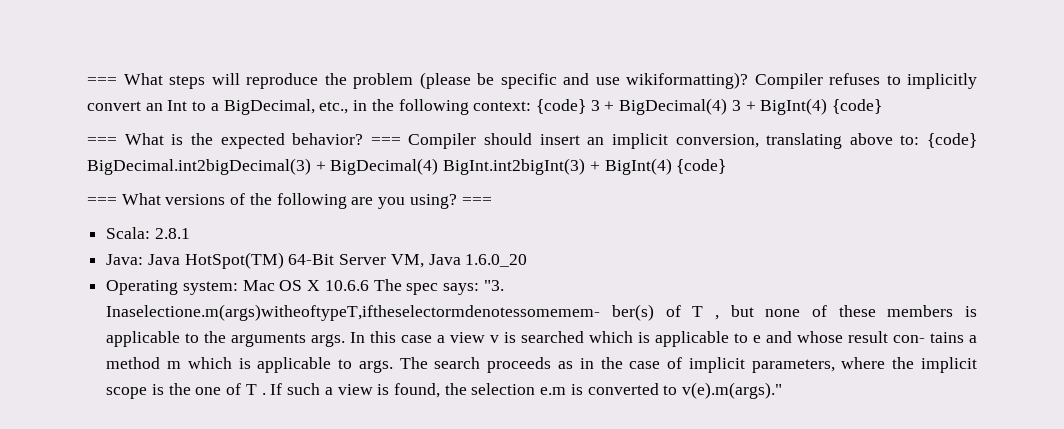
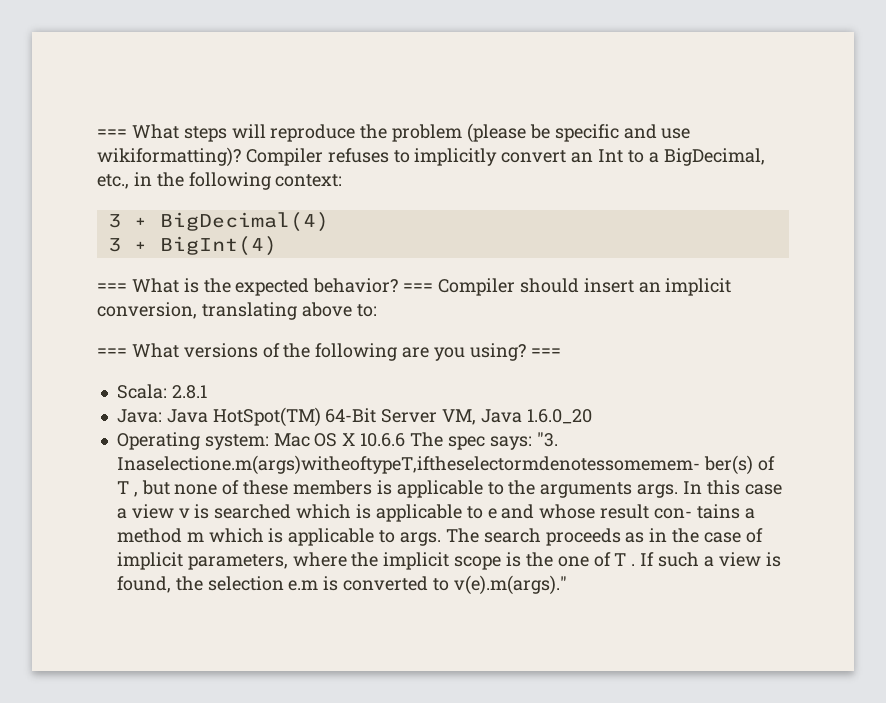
- Compiler refuses to implicitly convert an Int to a BigDecimal, etc., in the following context: {code} 3 + BigDecimal(4) 3 + BigInt(4) {code}
+ Compiler refuses to implicitly convert an Int to a BigDecimal, etc., in the following context:
+ 3 + BigDecimal(4)
+ 3 + BigInt(4)
- === Compiler should insert an implicit conversion, translating above to: {code} BigDecimal.int2bigDecimal(3) + BigDecimal(4) BigInt.int2bigInt(3) + BigInt(4) {code}
+ === Compiler should insert an implicit conversion, translating above to:

